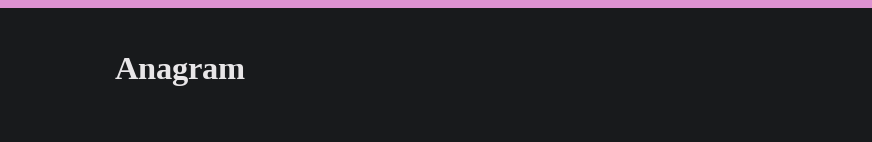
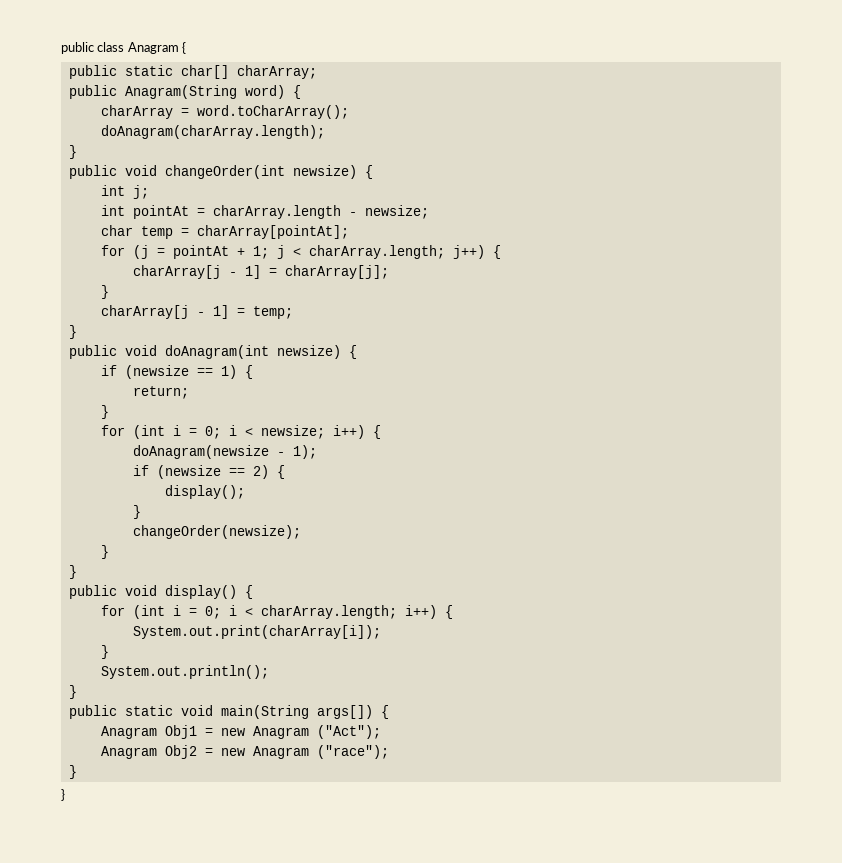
- Anagram
+ public class Anagram {
+ public static char[] charArray;
+ public Anagram(String word) {
+ charArray = word.toCharArray();
+ doAnagram(charArray.length);
+ }
+ public void changeOrder(int newsize) {
+ int j;
+ int pointAt = charArray.length - newsize;
+ char temp = charArray[pointAt];
+ for (j = pointAt + 1; j < charArray.length; j++) {
+ charArray[j - 1] = charArray[j];
+ }
+ charArray[j - 1] = temp;
+ }
+ public void doAnagram(int newsize) {
+ if (newsize == 1) {
+ return;
+ }
+ for (int i = 0; i < newsize; i++) {
+ doAnagram(newsize - 1);
+ if (newsize == 2) {
+ display();
+ }
+ changeOrder(newsize);
+ }
+ }
+ public void display() {
+ for (int i = 0; i < charArray.length; i++) {
+ System.out.print(charArray[i]);
+ }
+ System.out.println();
+ }
+ public static void main(String args[]) {
+ Anagram Obj1 = new Anagram ("Act");
+ Anagram Obj2 = new Anagram ("race");
+ }
+ }

